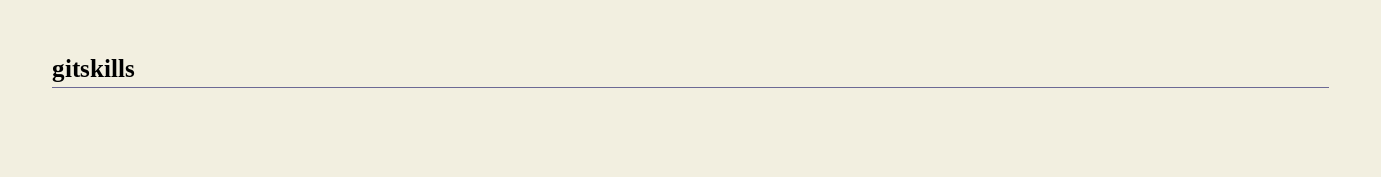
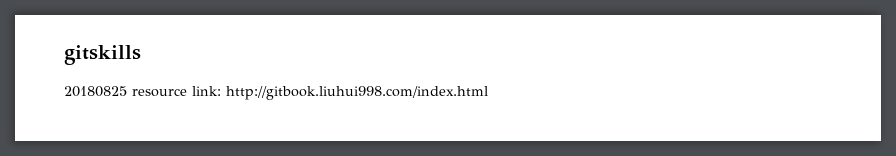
+ 20180825 resource link: http://gitbook.liuhui998.com/index.html

